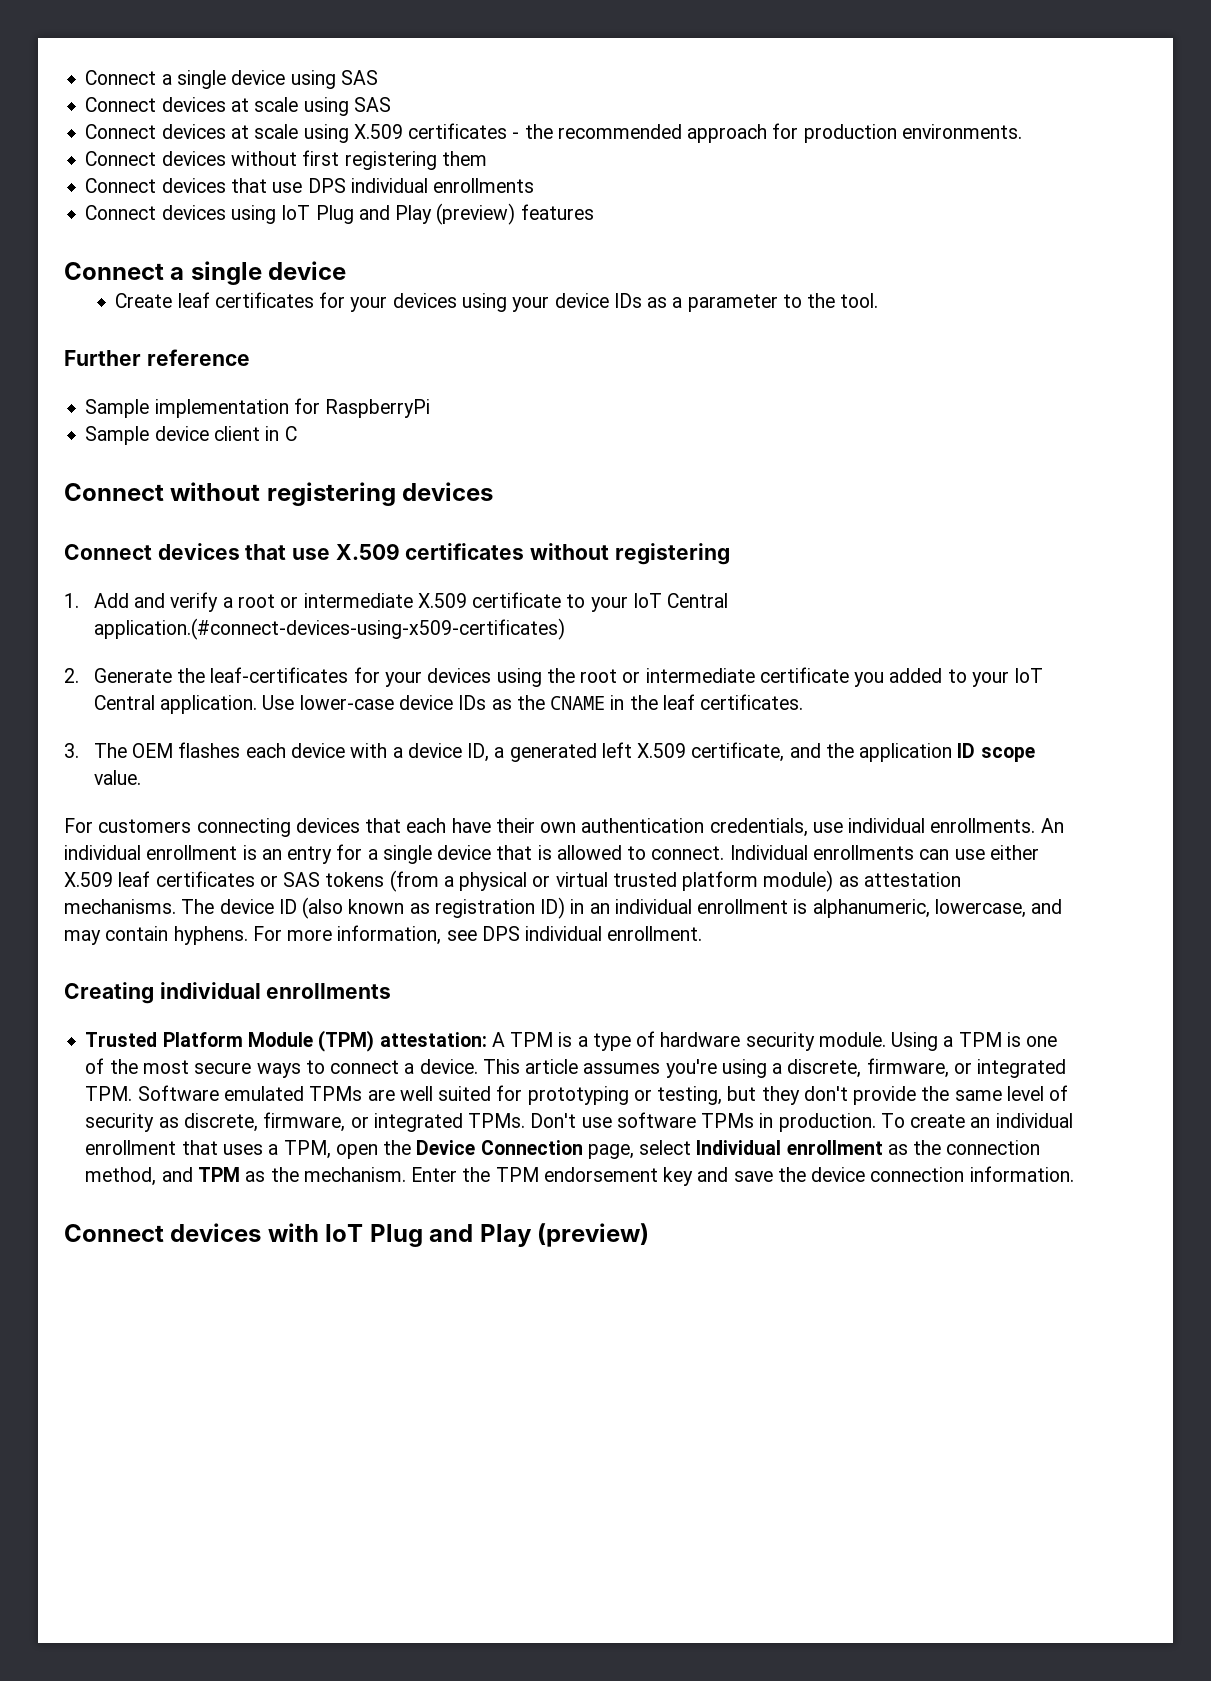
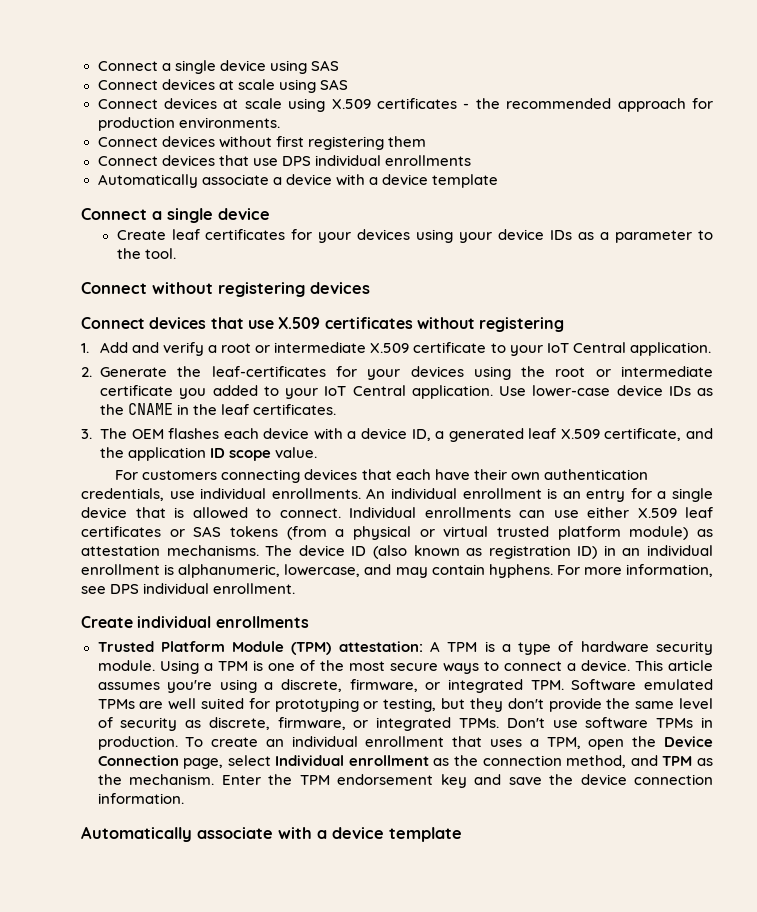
- Connect devices using IoT Plug and Play (preview) features
+ Automatically associate a device with a device template
- Further reference
- Sample implementation for RaspberryPi
- Sample device client in C
- 1. Add and verify a root or intermediate X.509 certificate to your IoT Central application.(#connect-devices-using-x509-certificates)
+ 1. Add and verify a root or intermediate X.509 certificate to your IoT Central application.
- 3. The OEM flashes each device with a device ID, a generated left X.509 certificate, and the application ID scope value.
+ 3. The OEM flashes each device with a device ID, a generated leaf X.509 certificate, and the application ID scope value.
- Creating individual enrollments
+ Create individual enrollments
- Connect devices with IoT Plug and Play (preview)
+ Automatically associate with a device template

